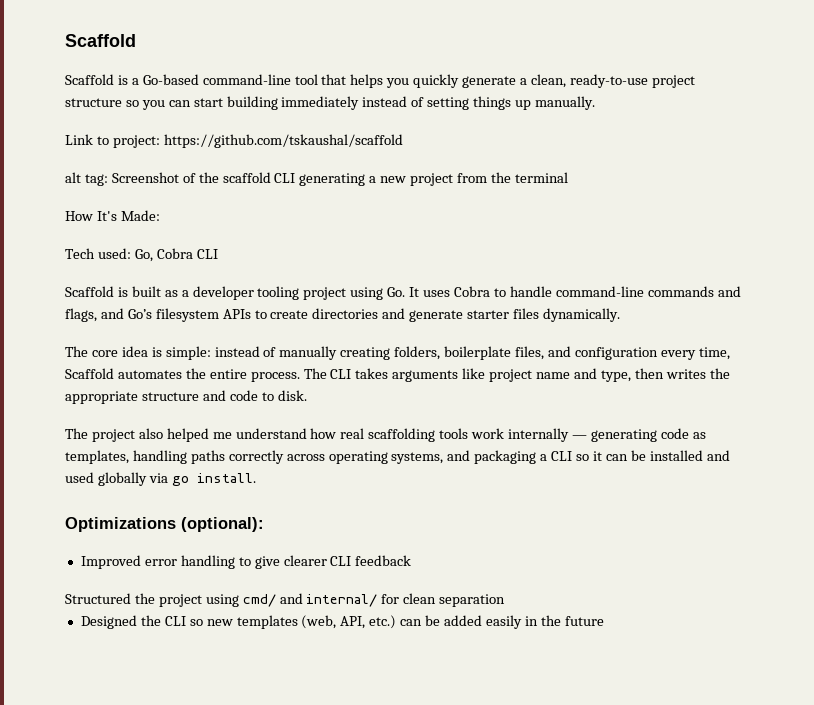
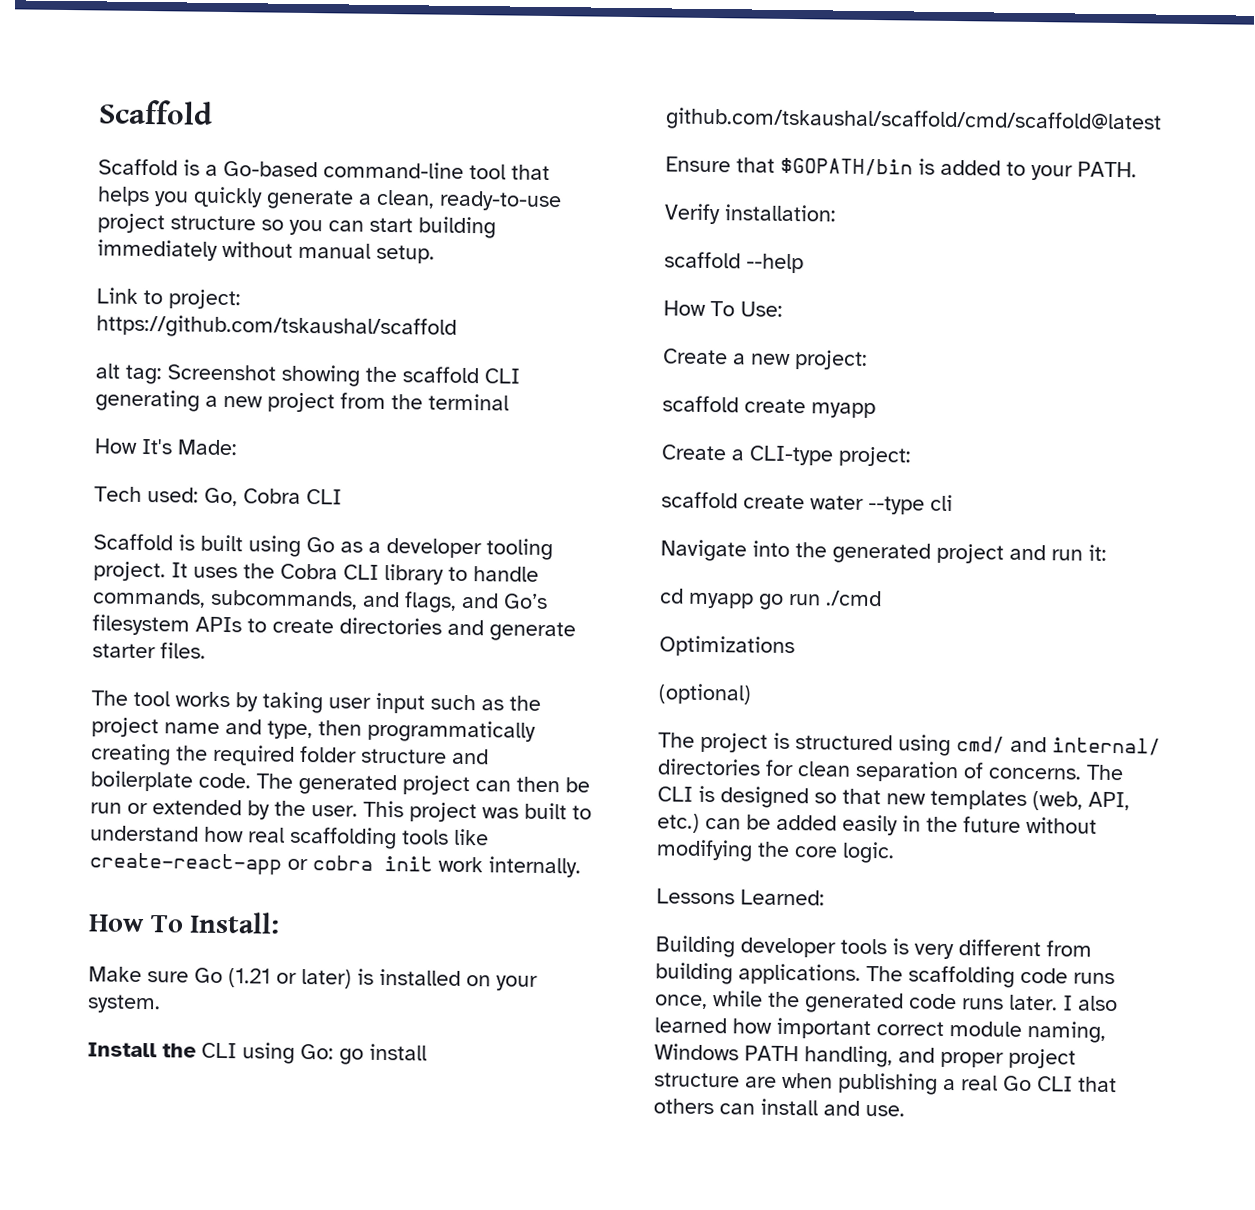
- Scaffold is a Go-based command-line tool that helps you quickly generate a clean, ready-to-use project structure so you can start building immediately instead of setting things up manually.
+ Scaffold is a Go-based command-line tool that helps you quickly generate a clean, ready-to-use project structure so you can start building immediately without manual setup.
- alt tag: Screenshot of the scaffold CLI generating a new project from the terminal
+ alt tag: Screenshot showing the scaffold CLI generating a new project from the terminal
- Scaffold is built as a developer tooling project using Go. It uses Cobra to handle command-line commands and flags, and Go’s filesystem APIs to create directories and generate starter files dynamically.
- The core idea is simple: instead of manually creating folders, boilerplate files, and configuration every time, Scaffold automates the entire process. The CLI takes arguments like project name and type, then writes the appropriate structure and code to disk.
- The project also helped me understand how real scaffolding tools work internally — generating code as templates, handling paths correctly across operating systems, and packaging a CLI so it can be installed and used globally via go install.
- Optimizations (optional):
- Improved error handling to give clearer CLI feedback
- Structured the project using cmd/ and internal/ for clean separation
- Designed the CLI so new templates (web, API, etc.) can be added easily in the future
+ Scaffold is built using Go as a developer tooling project. It uses the Cobra CLI library to handle commands, subcommands, and flags, and Go’s filesystem APIs to create directories and generate starter files.
+ The tool works by taking user input such as the project name and type, then programmatically creating the required folder structure and boilerplate code. The generated project can then be run or extended by the user. This project was built to understand how real scaffolding tools like create-react-app or cobra init work internally.
+ How To Install:
+ Make sure Go (1.21 or later) is installed on your system.
+ Install the CLI using Go: go install github.com/tskaushal/scaffold/cmd/scaffold@latest
+ Ensure that $GOPATH/bin is added to your PATH.
+ Verify installation:
+ scaffold --help
+ How To Use:
+ Create a new project:
+ scaffold create myapp
+ Create a CLI-type project:
+ scaffold create water --type cli
+ Navigate into the generated project and run it:
+ cd myapp go run ./cmd
+ Optimizations
+ (optional)
+ The project is structured using cmd/ and internal/ directories for clean separation of concerns. The CLI is designed so that new templates (web, API, etc.) can be added easily in the future without modifying the core logic.
+ Lessons Learned:
+ Building developer tools is very different from building applications. The scaffolding code runs once, while the generated code runs later. I also learned how important correct module naming, Windows PATH handling, and proper project structure are when publishing a real Go CLI that others can install and use.

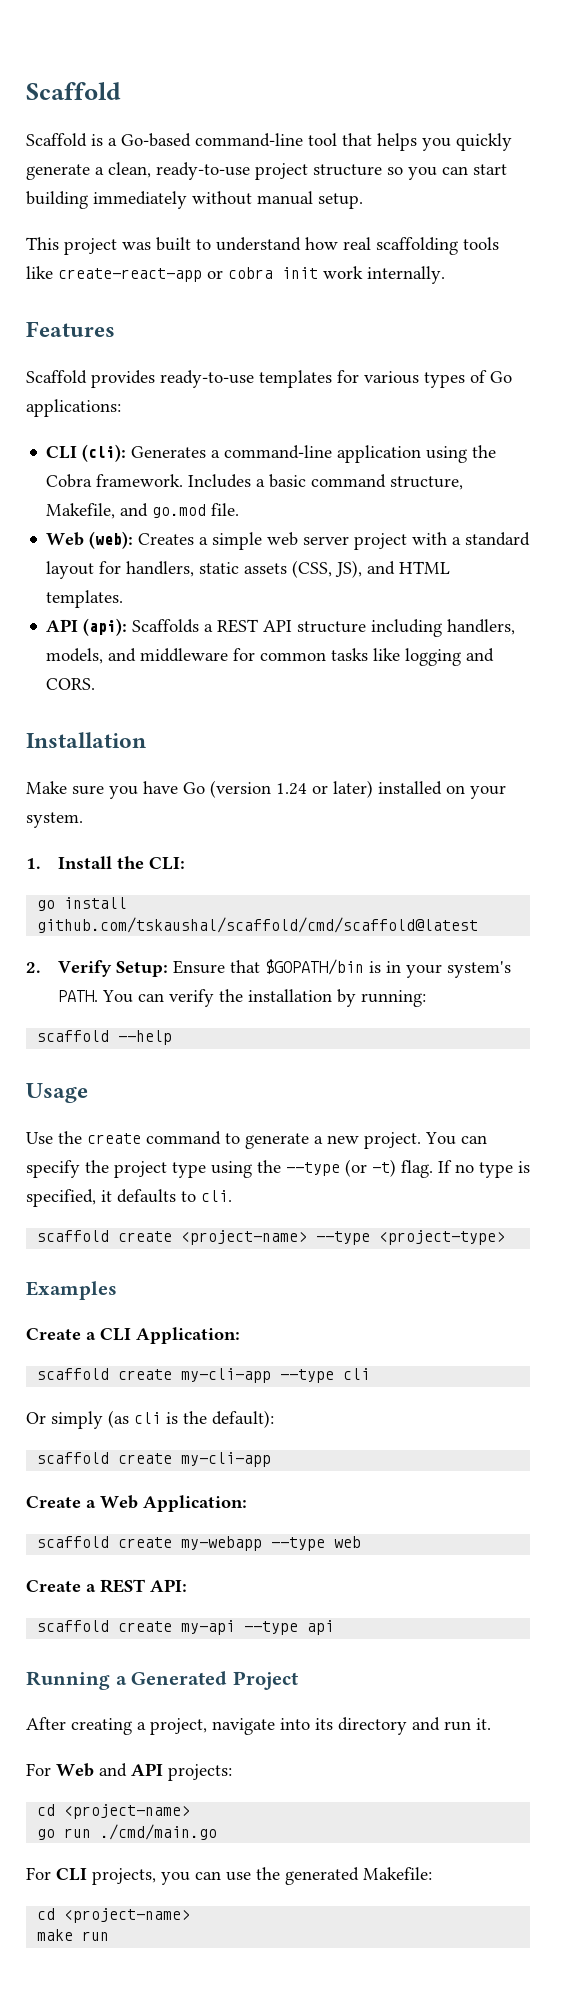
- Link to project: https://github.com/tskaushal/scaffold
- alt tag: Screenshot showing the scaffold CLI generating a new project from the terminal
- How It's Made:
- Tech used: Go, Cobra CLI
- Scaffold is built using Go as a developer tooling project. It uses the Cobra CLI library to handle commands, subcommands, and flags, and Go’s filesystem APIs to create directories and generate starter files.
- The tool works by taking user input such as the project name and type, then programmatically creating the required folder structure and boilerplate code. The generated project can then be run or extended by the user.
- How To Install:
- Make sure Go (1.21 or later) is installed on your system.
+ Features
+ Scaffold provides ready-to-use templates for various types of Go applications:
+ CLI (cli): Generates a command-line application using the Cobra framework. Includes a basic command structure, Makefile, and go.mod file.
+ Web (web): Creates a simple web server project with a standard layout for handlers, static assets (CSS, JS), and HTML templates.
+ API (api): Scaffolds a REST API structure including handlers, models, and middleware for common tasks like logging and CORS.
+ Installation
+ Make sure you have Go (version 1.24 or later) installed on your system.
- Install the CLI using Go: go install github.com/tskaushal/scaffold/cmd/scaffold@latest
+ 1. Install the CLI:
+ go install github.com/tskaushal/scaffold/cmd/scaffold@latest
- Ensure that $GOPATH/bin is added to your PATH.
- Verify installation:
+ 2. Verify Setup: Ensure that $GOPATH/bin is in your system's PATH. You can verify the installation by running:
  scaffold --help
- How To Use:
- Create a new project:
- scaffold create myapp
- Create a CLI-type project:
- scaffold create water --type cli
- Navigate into the generated project and run it:
- cd myapp go run ./cmd
- Optimizations
- (optional)
- The project is structured using cmd/ and internal/ directories for clean separation of concerns. The CLI is designed so that new templates (web, API, etc.) can be added easily in the future without modifying the core logic.
- Lessons Learned:
- Building developer tools is very different from building applications. The scaffolding code runs once, while the generated code runs later. I also learned how important correct module naming, Windows PATH handling, and proper project structure are when publishing a real Go CLI that others can install and use.
+ Usage
+ Use the create command to generate a new project. You can specify the project type using the --type (or -t) flag. If no type is specified, it defaults to cli.
+ scaffold create <project-name> --type <project-type>
+ Examples
+ Create a CLI Application:
+ scaffold create my-cli-app --type cli
+ Or simply (as cli is the default):
+ scaffold create my-cli-app
+ Create a Web Application:
+ scaffold create my-webapp --type web
+ Create a REST API:
+ scaffold create my-api --type api
+ Running a Generated Project
+ After creating a project, navigate into its directory and run it.
+ For Web and API projects:
+ cd <project-name>
+ go run ./cmd/main.go
+ For CLI projects, you can use the generated Makefile:
+ cd <project-name>
+ make run

